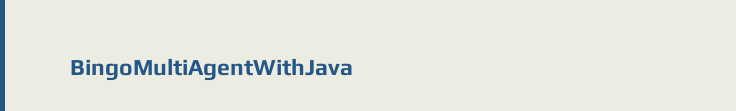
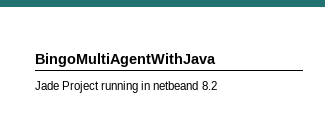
+ Jade Project running in netbeand 8.2

